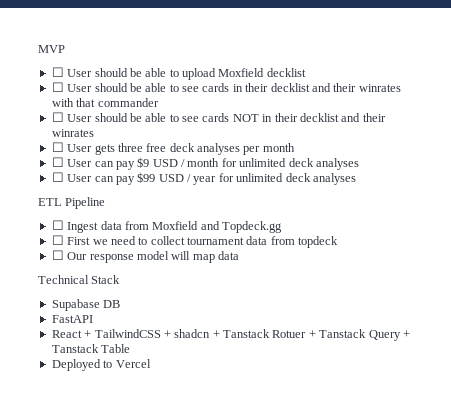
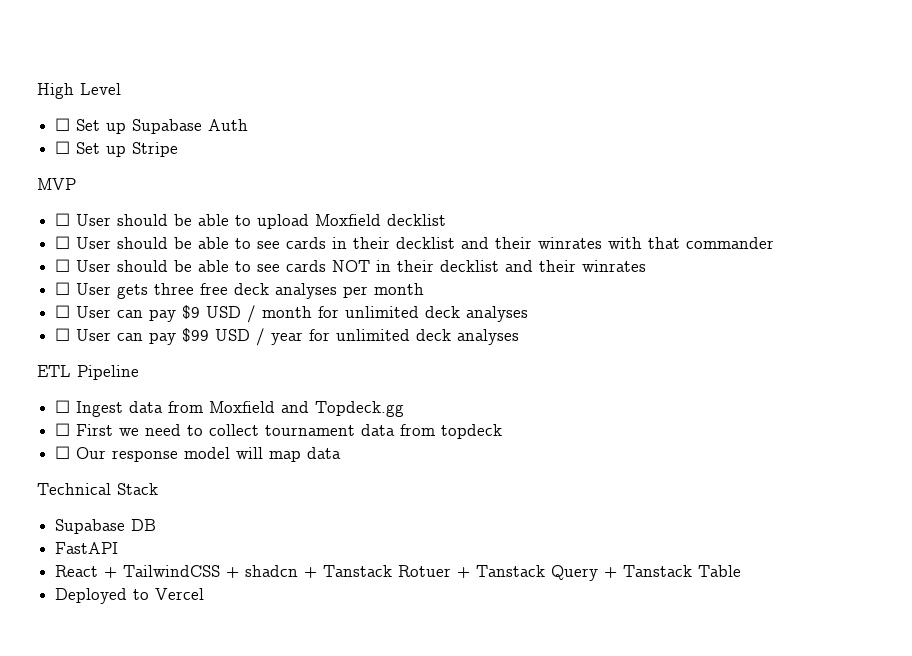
+ High Level
+ ☐ Set up Supabase Auth
+ ☐ Set up Stripe

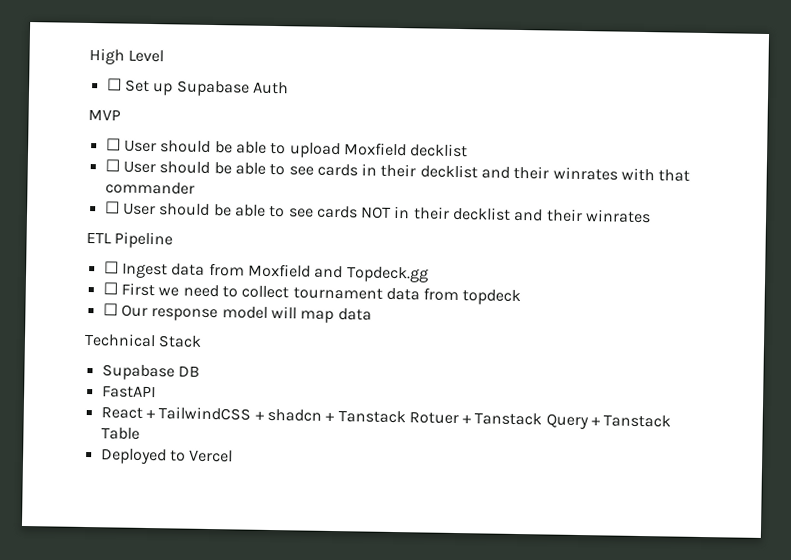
- ☐ Set up Stripe
- ☐ User gets three free deck analyses per month
- ☐ User can pay $9 USD / month for unlimited deck analyses
- ☐ User can pay $99 USD / year for unlimited deck analyses

